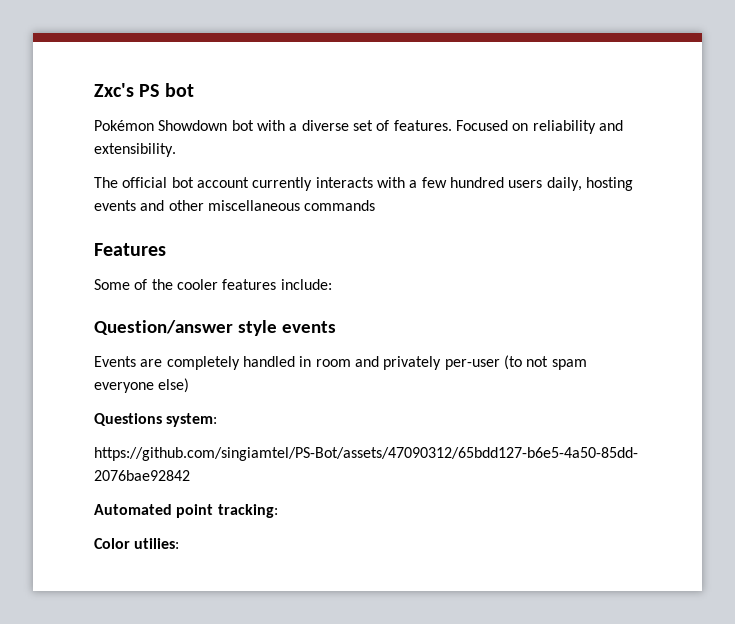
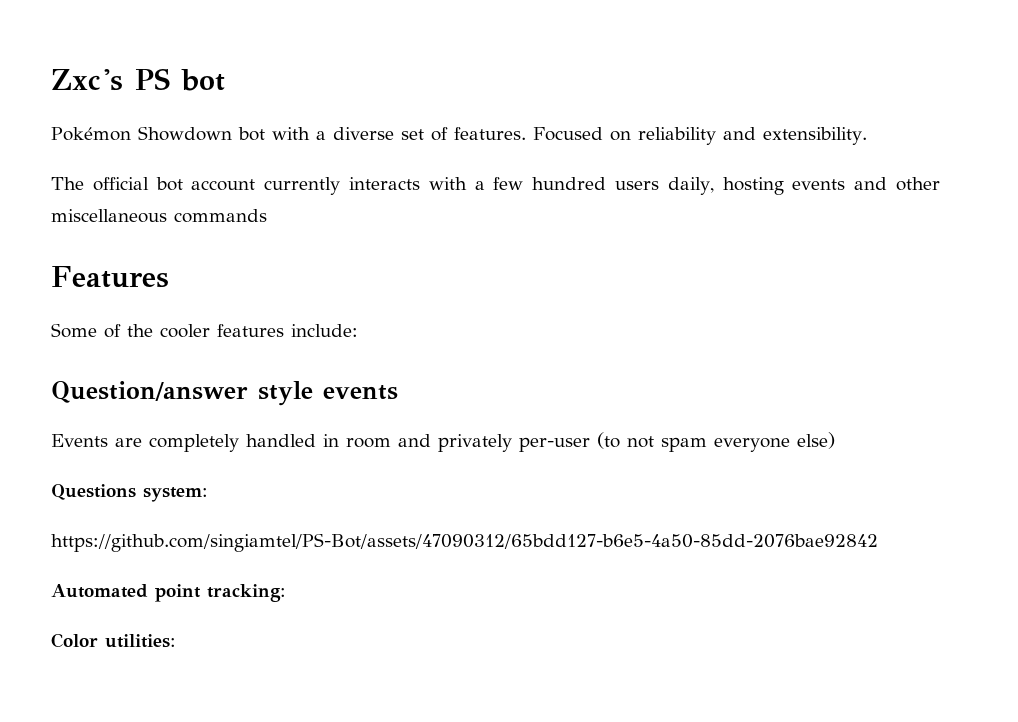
- Color utilies:
+ Color utilities:

